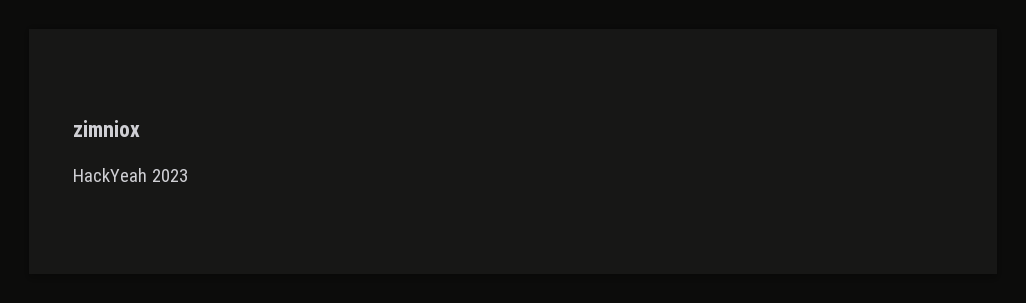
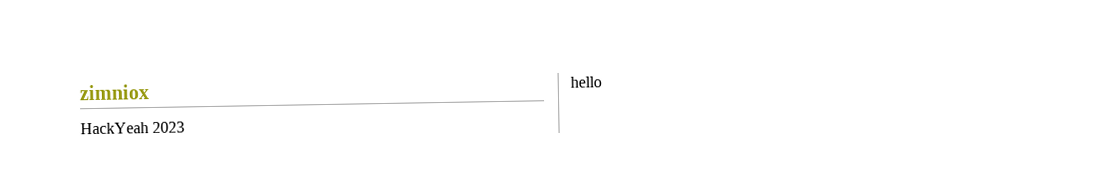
+ hello

